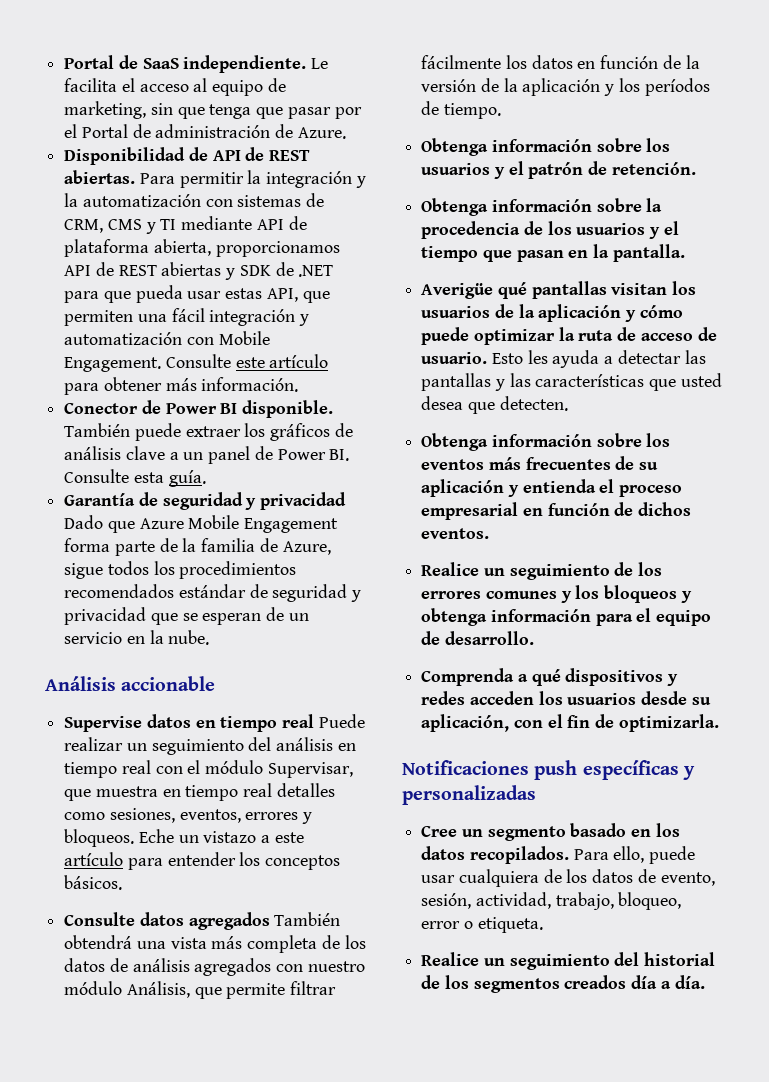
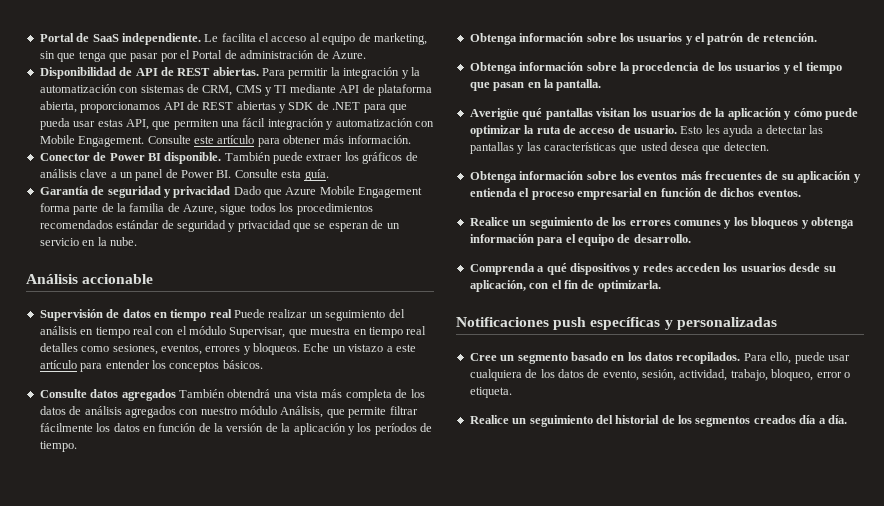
- Supervise datos en tiempo real Puede realizar un seguimiento del análisis en tiempo real con el módulo Supervisar, que muestra en tiempo real detalles como sesiones, eventos, errores y bloqueos.
+ Supervisión de datos en tiempo real Puede realizar un seguimiento del análisis en tiempo real con el módulo Supervisar, que muestra en tiempo real detalles como sesiones, eventos, errores y bloqueos.

